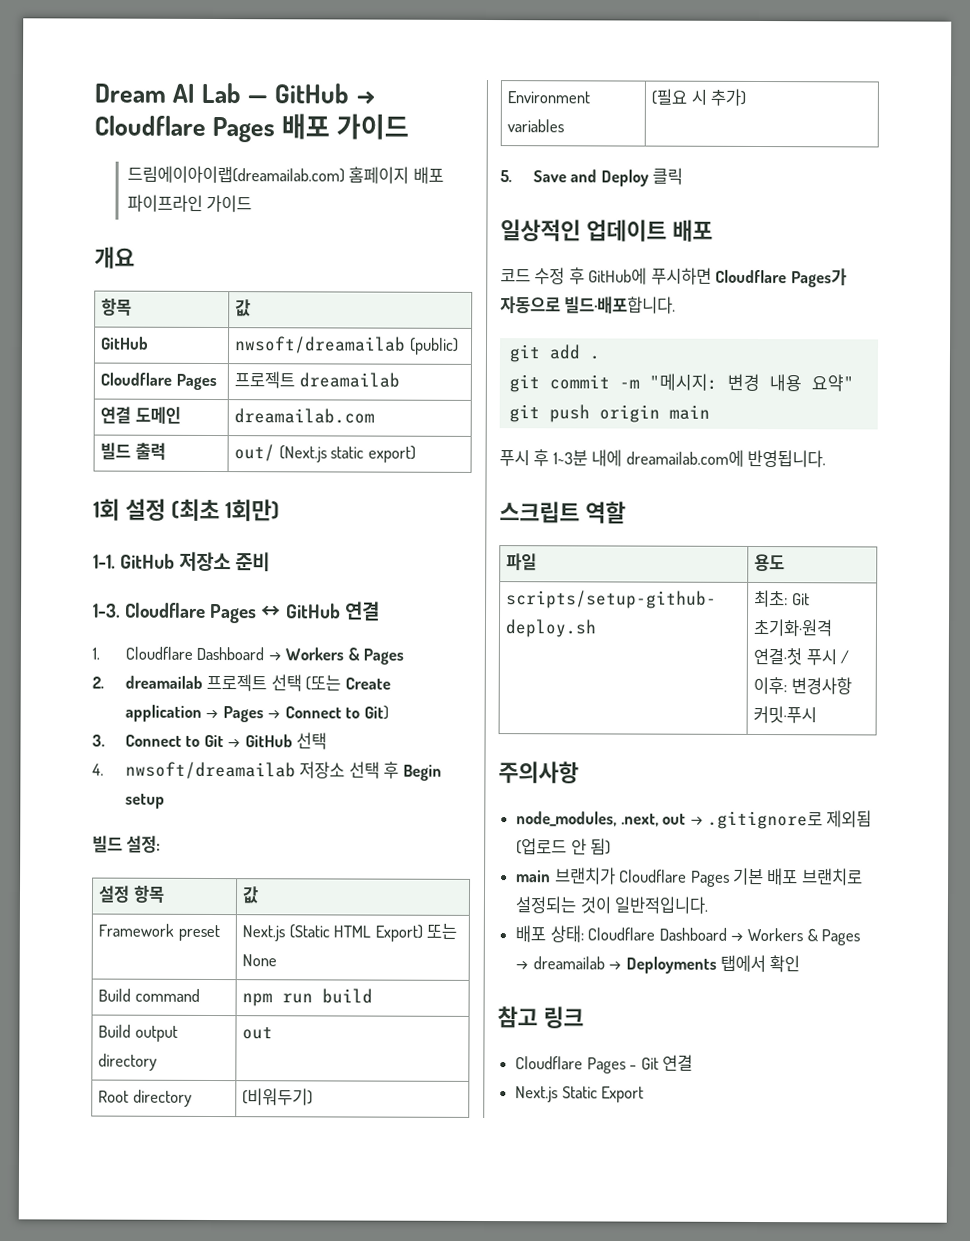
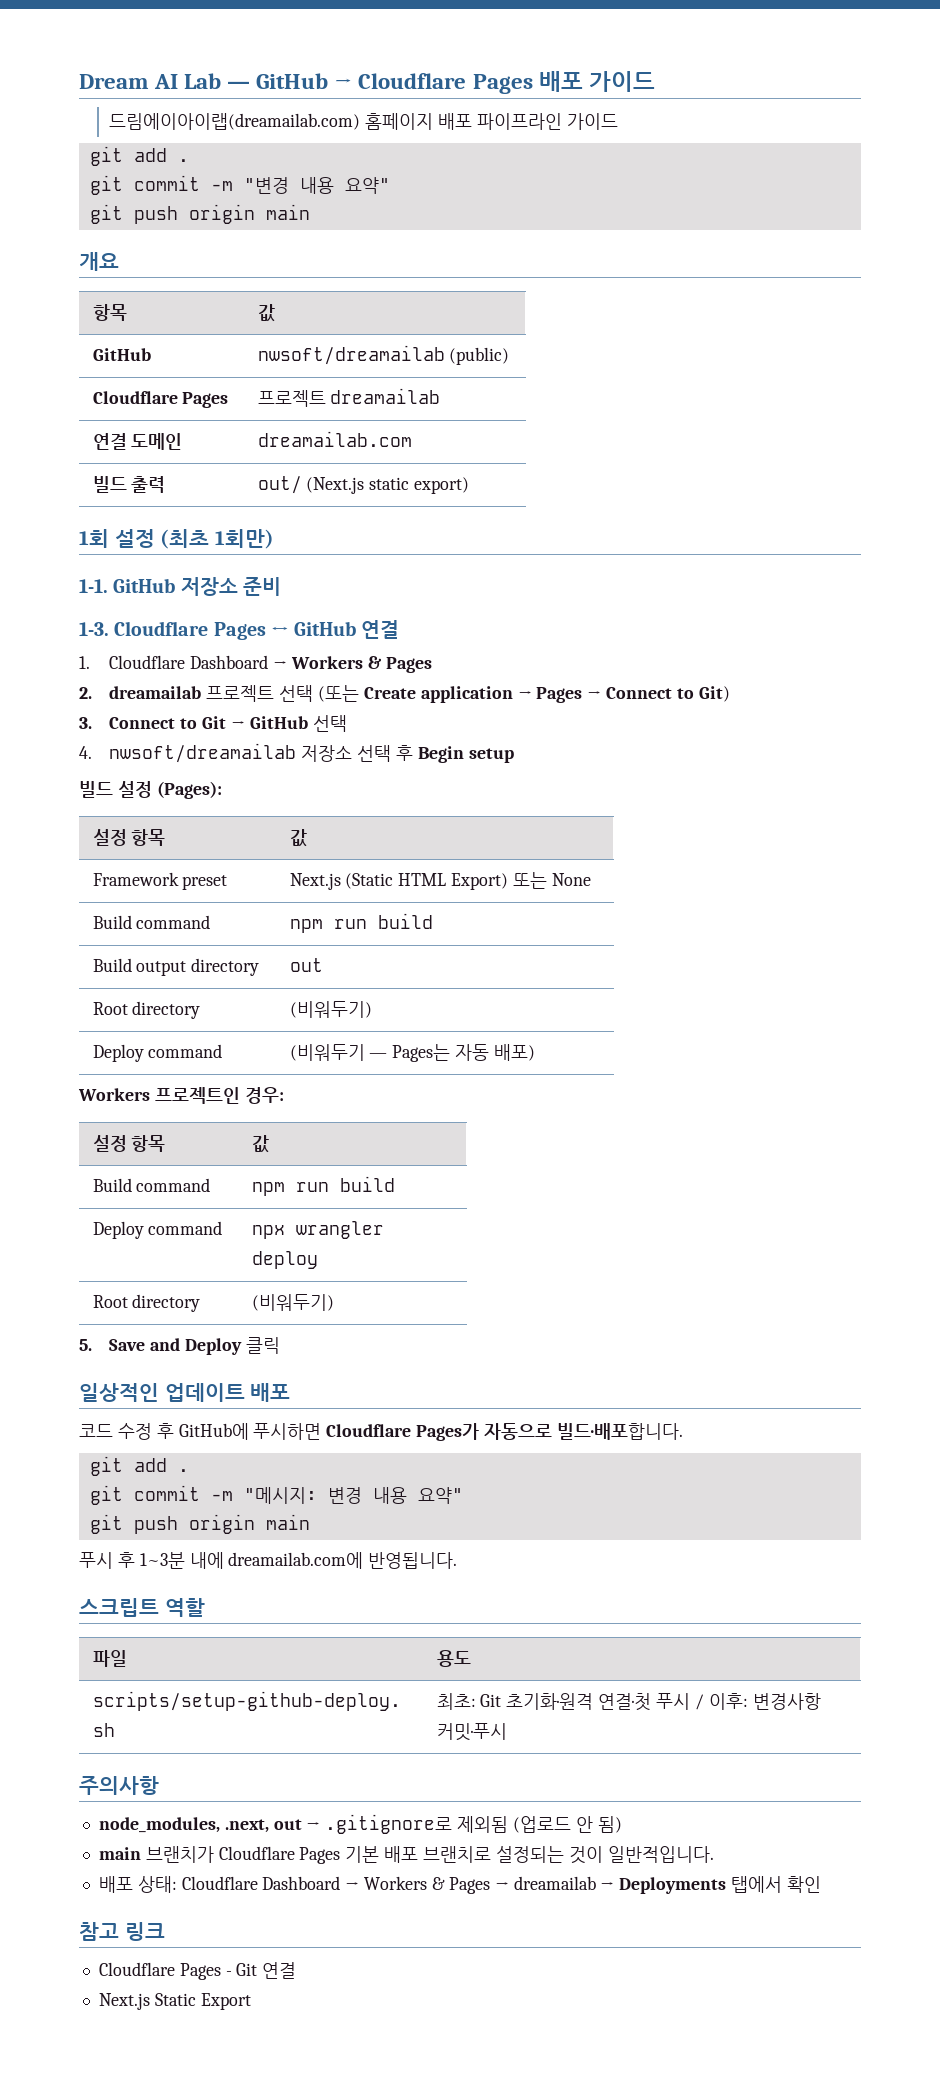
  드림에이아이랩(dreamailab.com) 홈페이지 배포 파이프라인 가이드
+ git add .
+ git commit -m "변경 내용 요약"
+ git push origin main
- 빌드 설정:
+ 빌드 설정 (Pages):
- Environment variables | (필요 시 추가)
+ Deploy command | (비워두기 — Pages는 자동 배포)
+ Workers 프로젝트인 경우:
+ 설정 항목 | 값
+ Build command | npm run build
+ Deploy command | npx wrangler deploy
+ Root directory | (비워두기)

